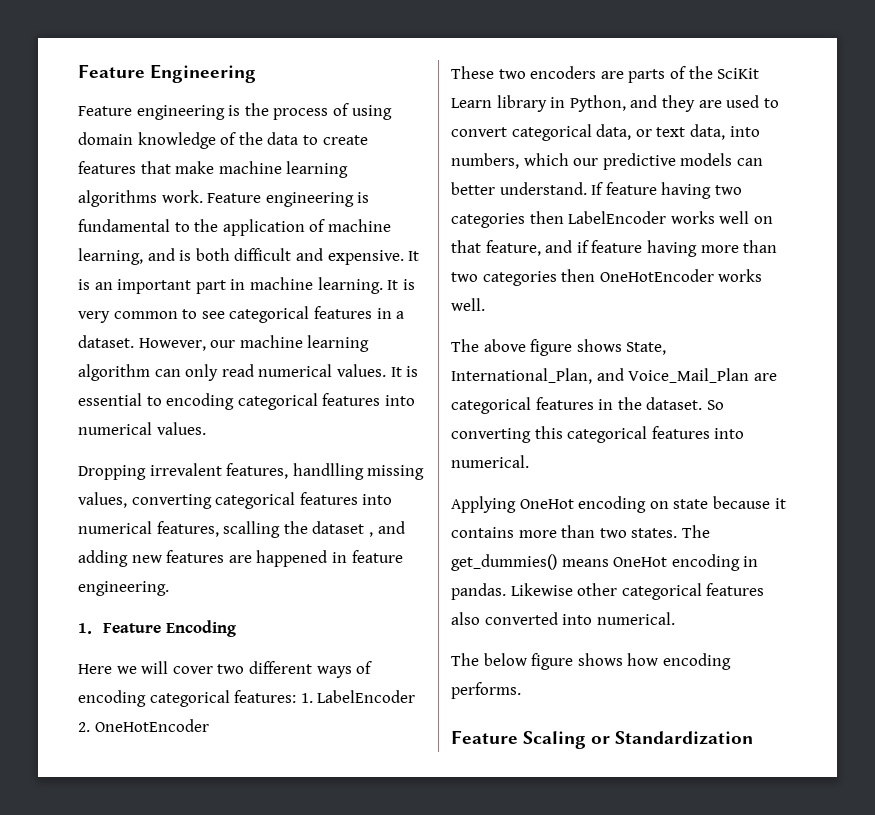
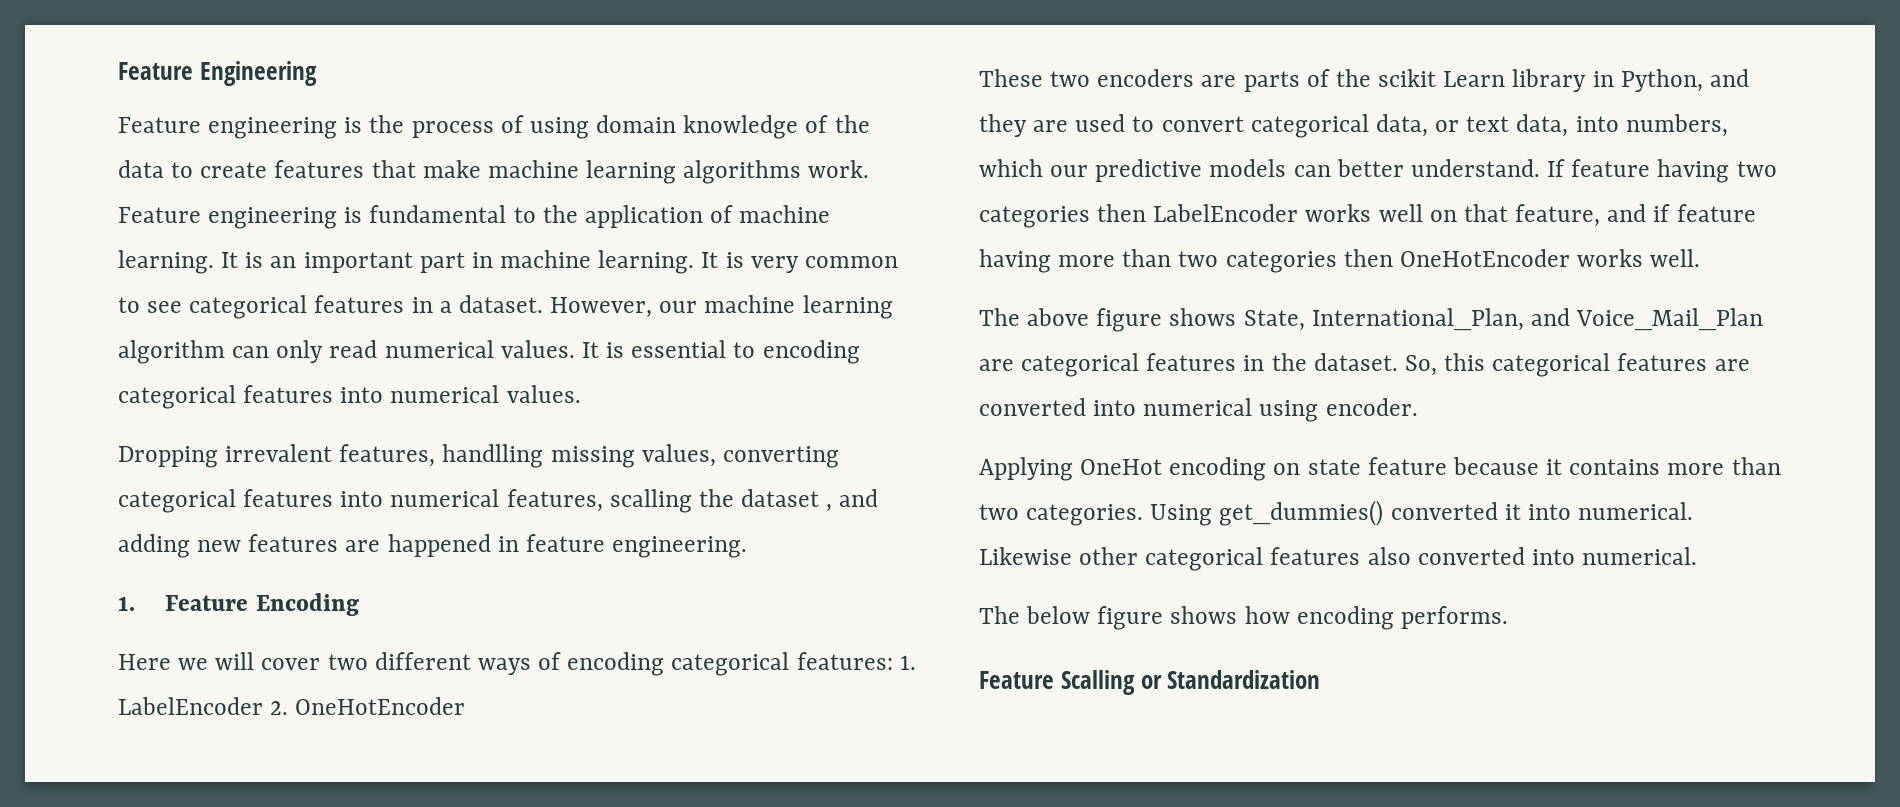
- Feature engineering is fundamental to the application of machine learning, and is both difficult and expensive.
+ Feature engineering is fundamental to the application of machine learning.
- These two encoders are parts of the SciKit Learn library in Python, and they are used to convert categorical data, or text data, into numbers, which our predictive models can better understand.
+ These two encoders are parts of the scikit Learn library in Python, and they are used to convert categorical data, or text data, into numbers, which our predictive models can better understand.
- So converting this categorical features into numerical.
+ So, this categorical features are converted into numerical using encoder.
- Applying OneHot encoding on state because it contains more than two states. The get_dummies() means OneHot encoding in pandas.
+ Applying OneHot encoding on state feature because it contains more than two categories. Using get_dummies() converted it into numerical.
- Feature Scaling or Standardization
+ Feature Scalling or Standardization

